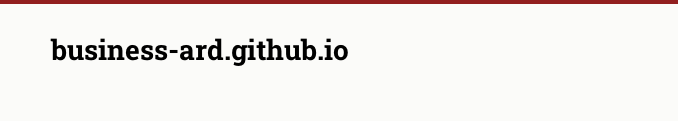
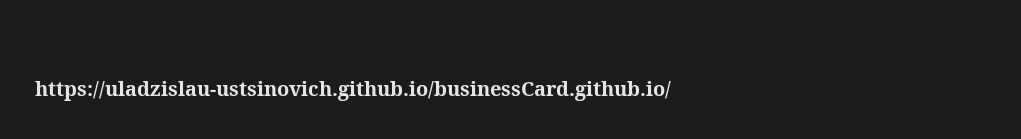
- business-ard.github.io
+ https://uladzislau-ustsinovich.github.io/businessCard.github.io/

